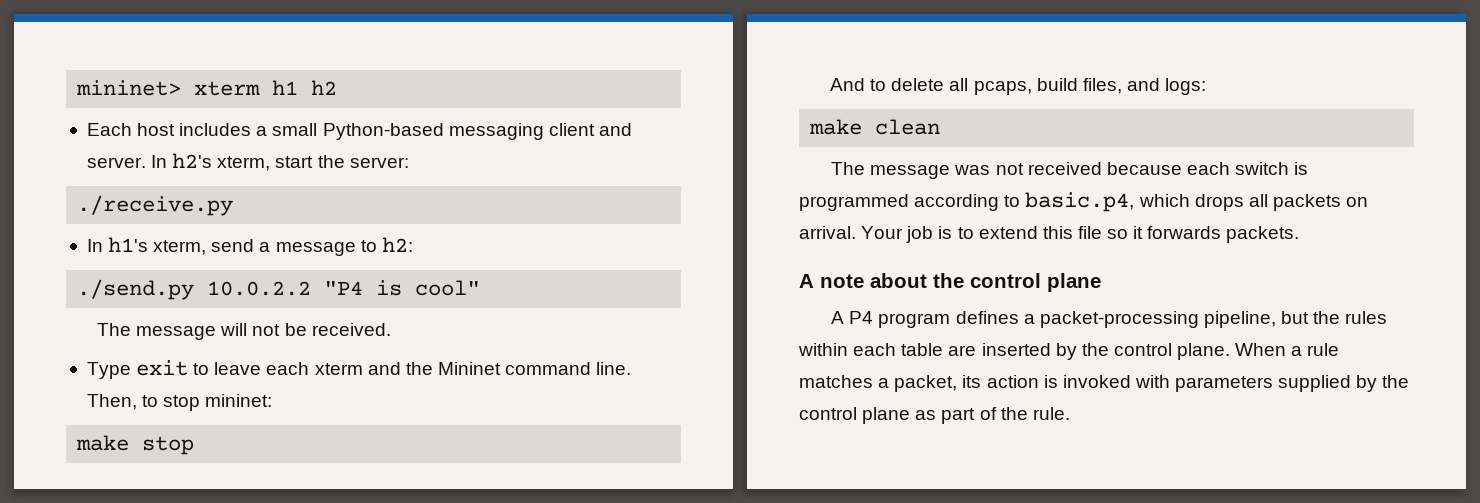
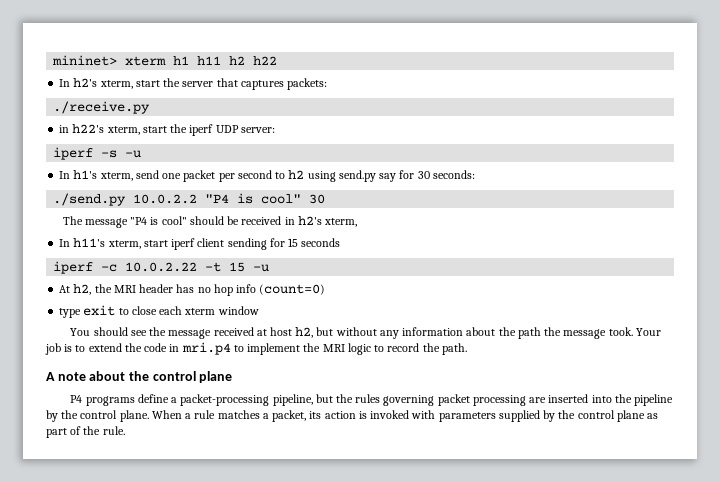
- mininet> xterm h1 h2
- Each host includes a small Python-based messaging client and server. In h2's xterm, start the server:
+ mininet> xterm h1 h11 h2 h22
+ In h2's xterm, start the server that captures packets:
  ./receive.py
- In h1's xterm, send a message to h2:
+ in h22's xterm, start the iperf UDP server:
+ iperf -s -u
+ In h1's xterm, send one packet per second to h2 using send.py say for 30 seconds:
- ./send.py 10.0.2.2 "P4 is cool"
- The message will not be received.
- Type exit to leave each xterm and the Mininet command line. Then, to stop mininet:
- make stop
- And to delete all pcaps, build files, and logs:
- make clean
- The message was not received because each switch is programmed according to basic.p4, which drops all packets on arrival.
+ ./send.py 10.0.2.2 "P4 is cool" 30
+ The message "P4 is cool" should be received in h2's xterm,
+ In h11's xterm, start iperf client sending for 15 seconds
+ iperf -c 10.0.2.22 -t 15 -u
+ At h2, the MRI header has no hop info (count=0)
+ type exit to close each xterm window
+ You should see the message received at host h2, but without any information about the path the message took.
- Your job is to extend this file so it forwards packets.
+ Your job is to extend the code in mri.p4 to implement the MRI logic to record the path.
- A P4 program defines a packet-processing pipeline, but the rules within each table are inserted by the control plane.
+ P4 programs define a packet-processing pipeline, but the rules governing packet processing are inserted into the pipeline by the control plane.

